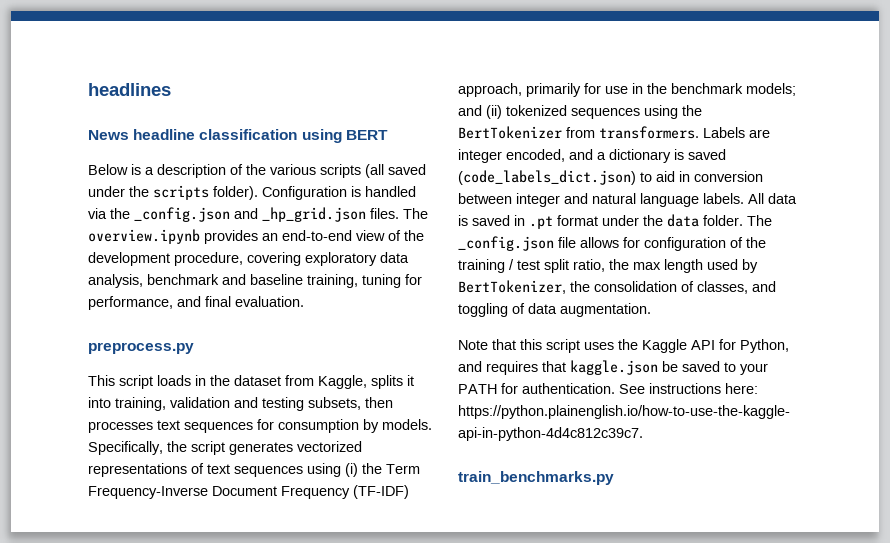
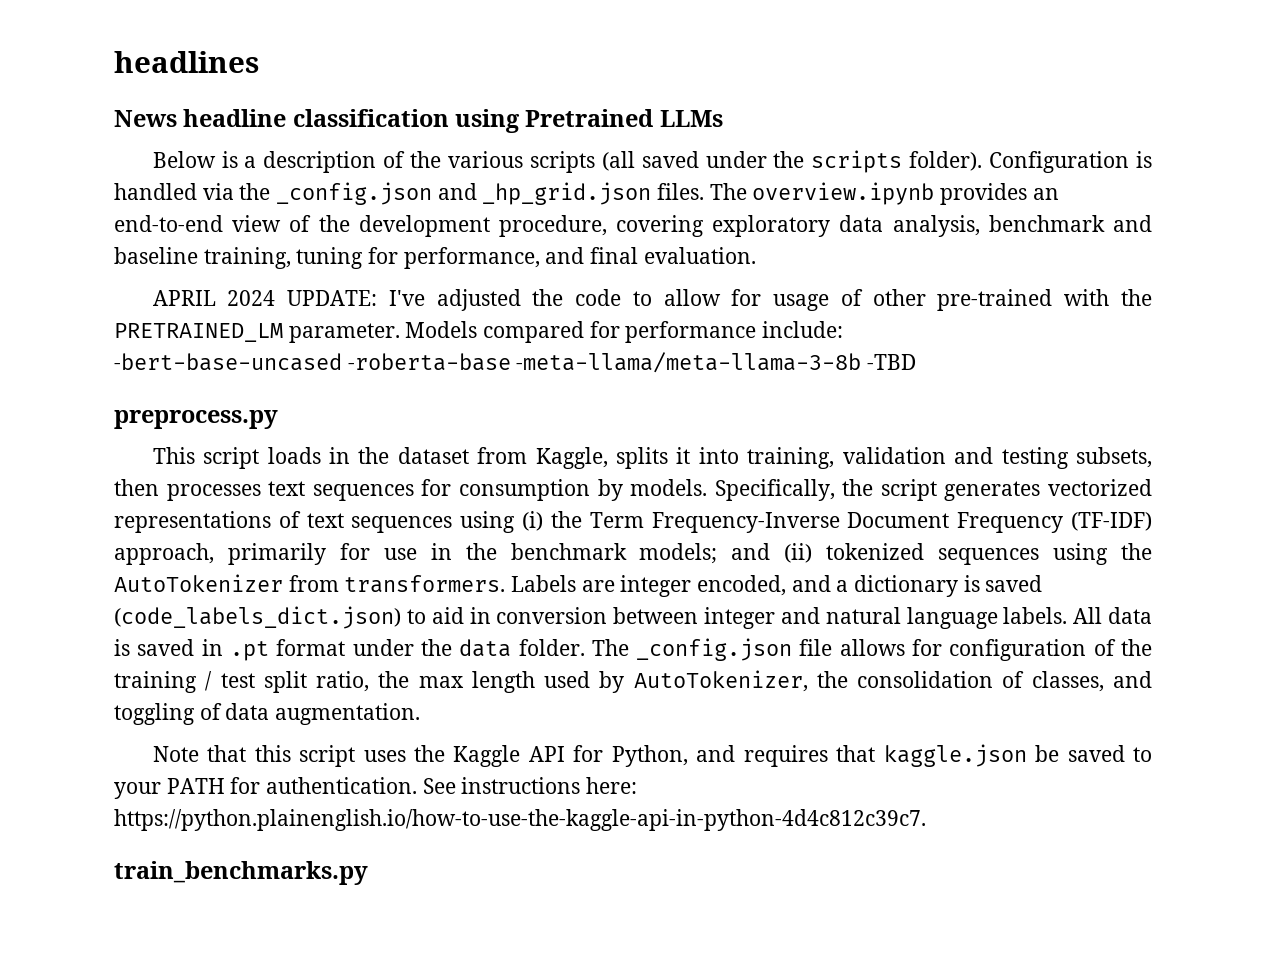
- News headline classification using BERT
+ News headline classification using Pretrained LLMs
+ APRIL 2024 UPDATE: I've adjusted the code to allow for usage of other pre-trained with the PRETRAINED_LM parameter. Models compared for performance include:
+ -bert-base-uncased -roberta-base -meta-llama/meta-llama-3-8b -TBD
- Specifically, the script generates vectorized representations of text sequences using (i) the Term Frequency-Inverse Document Frequency (TF-IDF) approach, primarily for use in the benchmark models; and (ii) tokenized sequences using the BertTokenizer from transformers.
+ Specifically, the script generates vectorized representations of text sequences using (i) the Term Frequency-Inverse Document Frequency (TF-IDF) approach, primarily for use in the benchmark models; and (ii) tokenized sequences using the AutoTokenizer from transformers.
- The _config.json file allows for configuration of the training / test split ratio, the max length used by BertTokenizer, the consolidation of classes, and toggling of data augmentation.
+ The _config.json file allows for configuration of the training / test split ratio, the max length used by AutoTokenizer, the consolidation of classes, and toggling of data augmentation.

